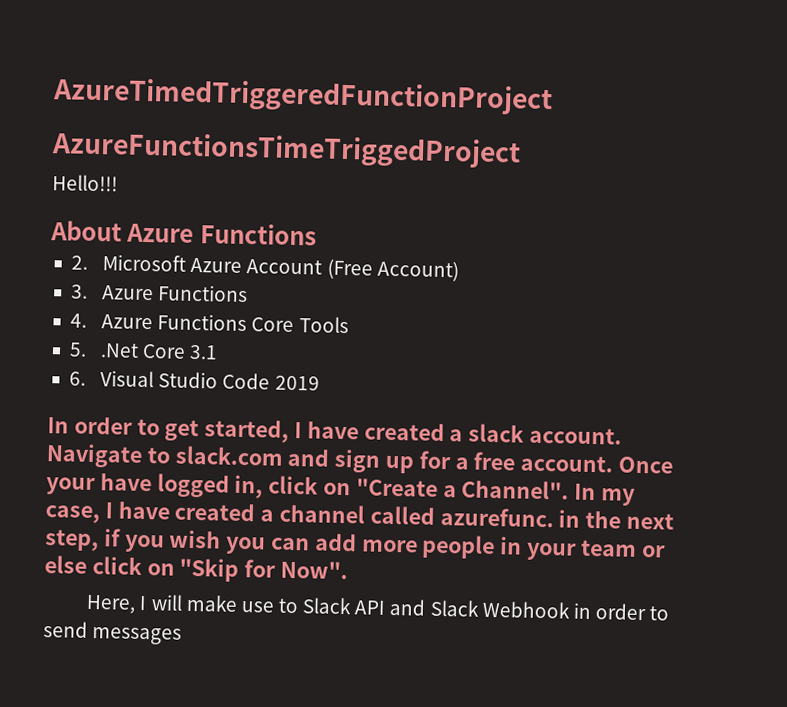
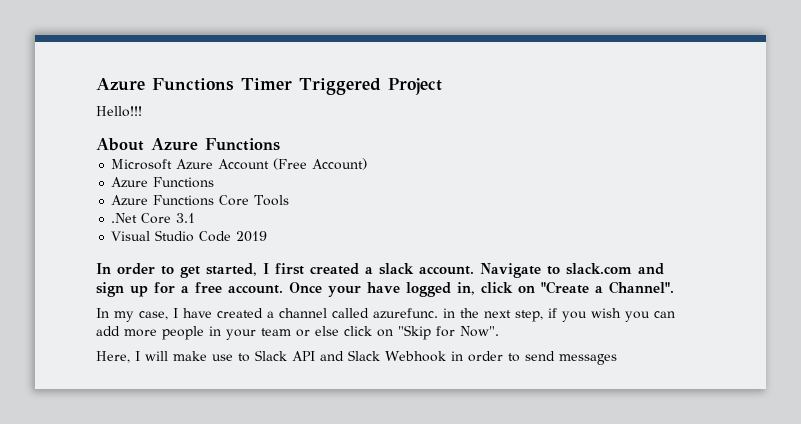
- AzureTimedTriggeredFunctionProject
- AzureFunctionsTimeTriggedProject
+ Azure Functions Timer Triggered Project
- 2. Microsoft Azure Account (Free Account)
- 3. Azure Functions
- 4. Azure Functions Core Tools
+ Microsoft Azure Account (Free Account)
+ Azure Functions
+ Azure Functions Core Tools
- 5. .Net Core 3.1
+ .Net Core 3.1
- 6. Visual Studio Code 2019
+ Visual Studio Code 2019
- In order to get started, I have created a slack account.
+ In order to get started, I first created a slack account.
- Once your have logged in, click on "Create a Channel". In my case, I have created a channel called azurefunc. in the next step, if you wish you can add more people in your team or else click on "Skip for Now".
+ Once your have logged in, click on "Create a Channel".
+ In my case, I have created a channel called azurefunc. in the next step, if you wish you can add more people in your team or else click on "Skip for Now".

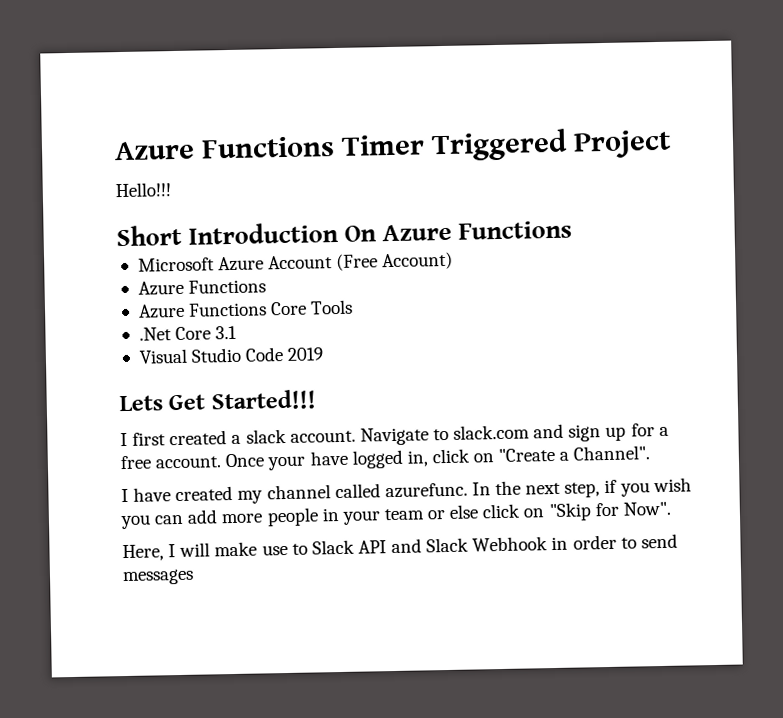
- About Azure Functions
+ Short Introduction On Azure Functions
- In order to get started, I first created a slack account.
+ Lets Get Started!!!
+ I first created a slack account.
- In my case, I have created a channel called azurefunc. in the next step, if you wish you can add more people in your team or else click on "Skip for Now".
+ I have created my channel called azurefunc. In the next step, if you wish you can add more people in your team or else click on "Skip for Now".

